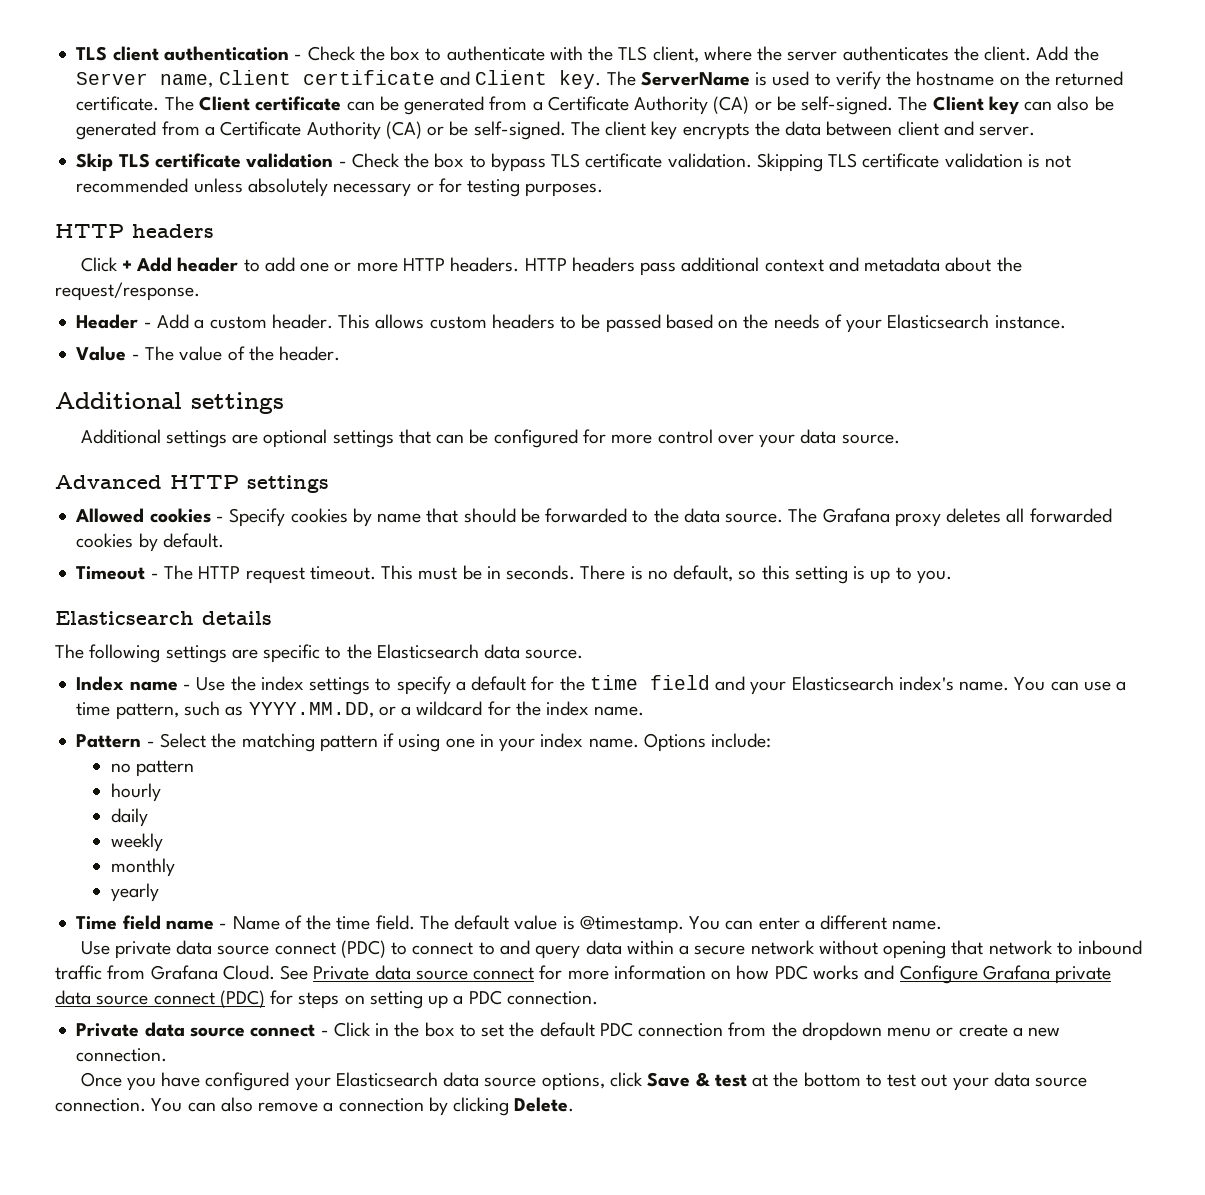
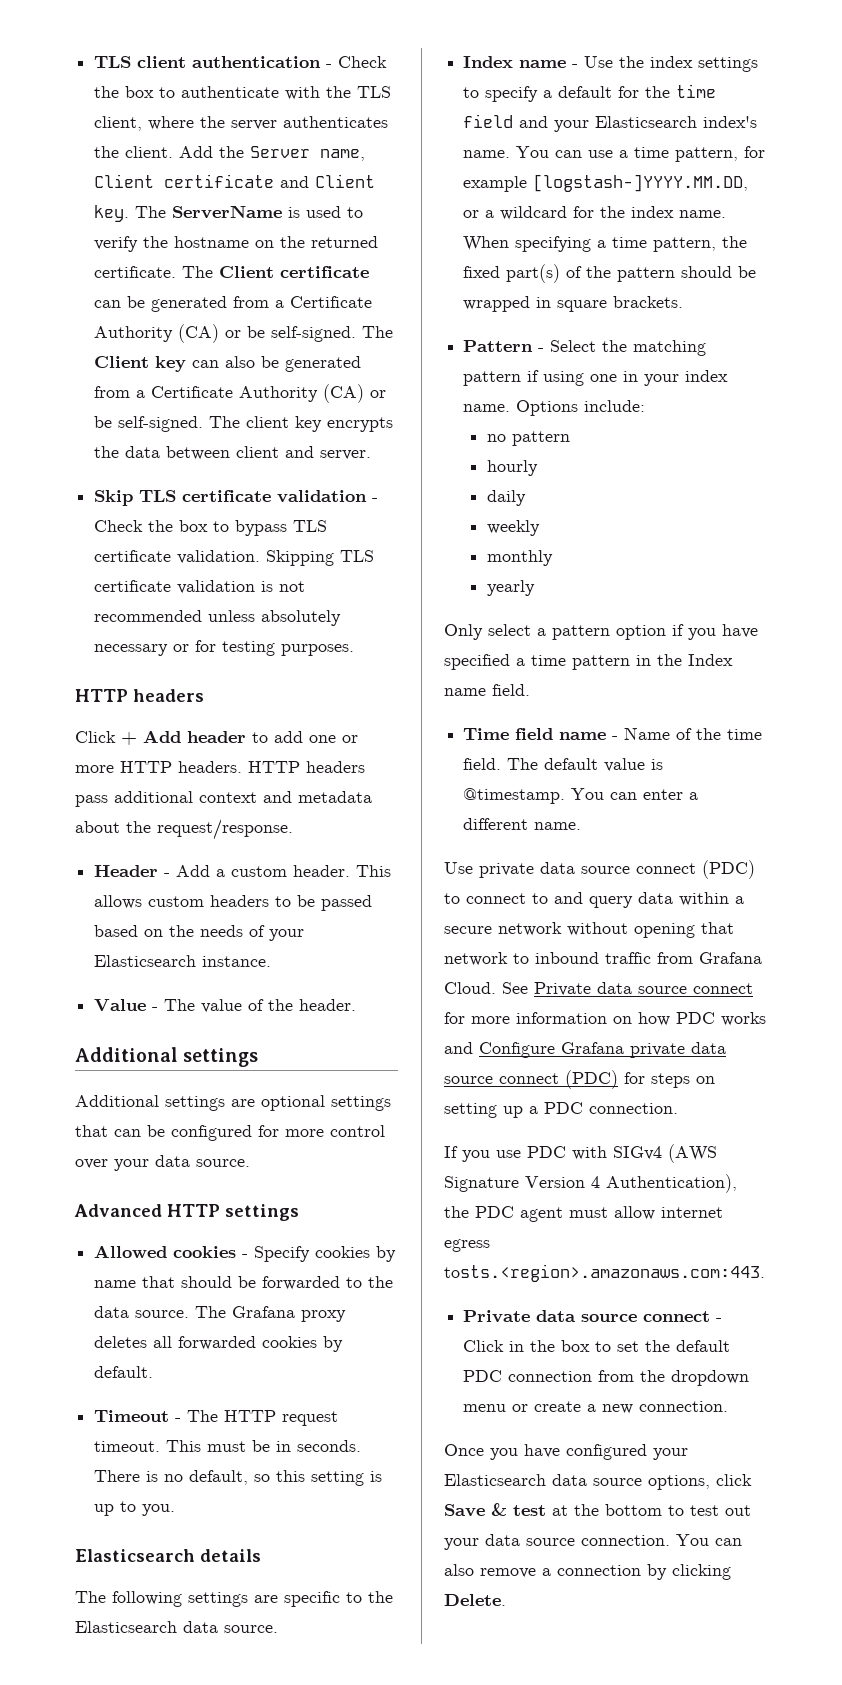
- You can use a time pattern, such as YYYY.MM.DD, or a wildcard for the index name.
+ You can use a time pattern, for example [logstash-]YYYY.MM.DD, or a wildcard for the index name. When specifying a time pattern, the fixed part(s) of the pattern should be wrapped in square brackets.
+ Only select a pattern option if you have specified a time pattern in the Index name field.
+ If you use PDC with SIGv4 (AWS Signature Version 4 Authentication), the PDC agent must allow internet egress tosts.<region>.amazonaws.com:443.

